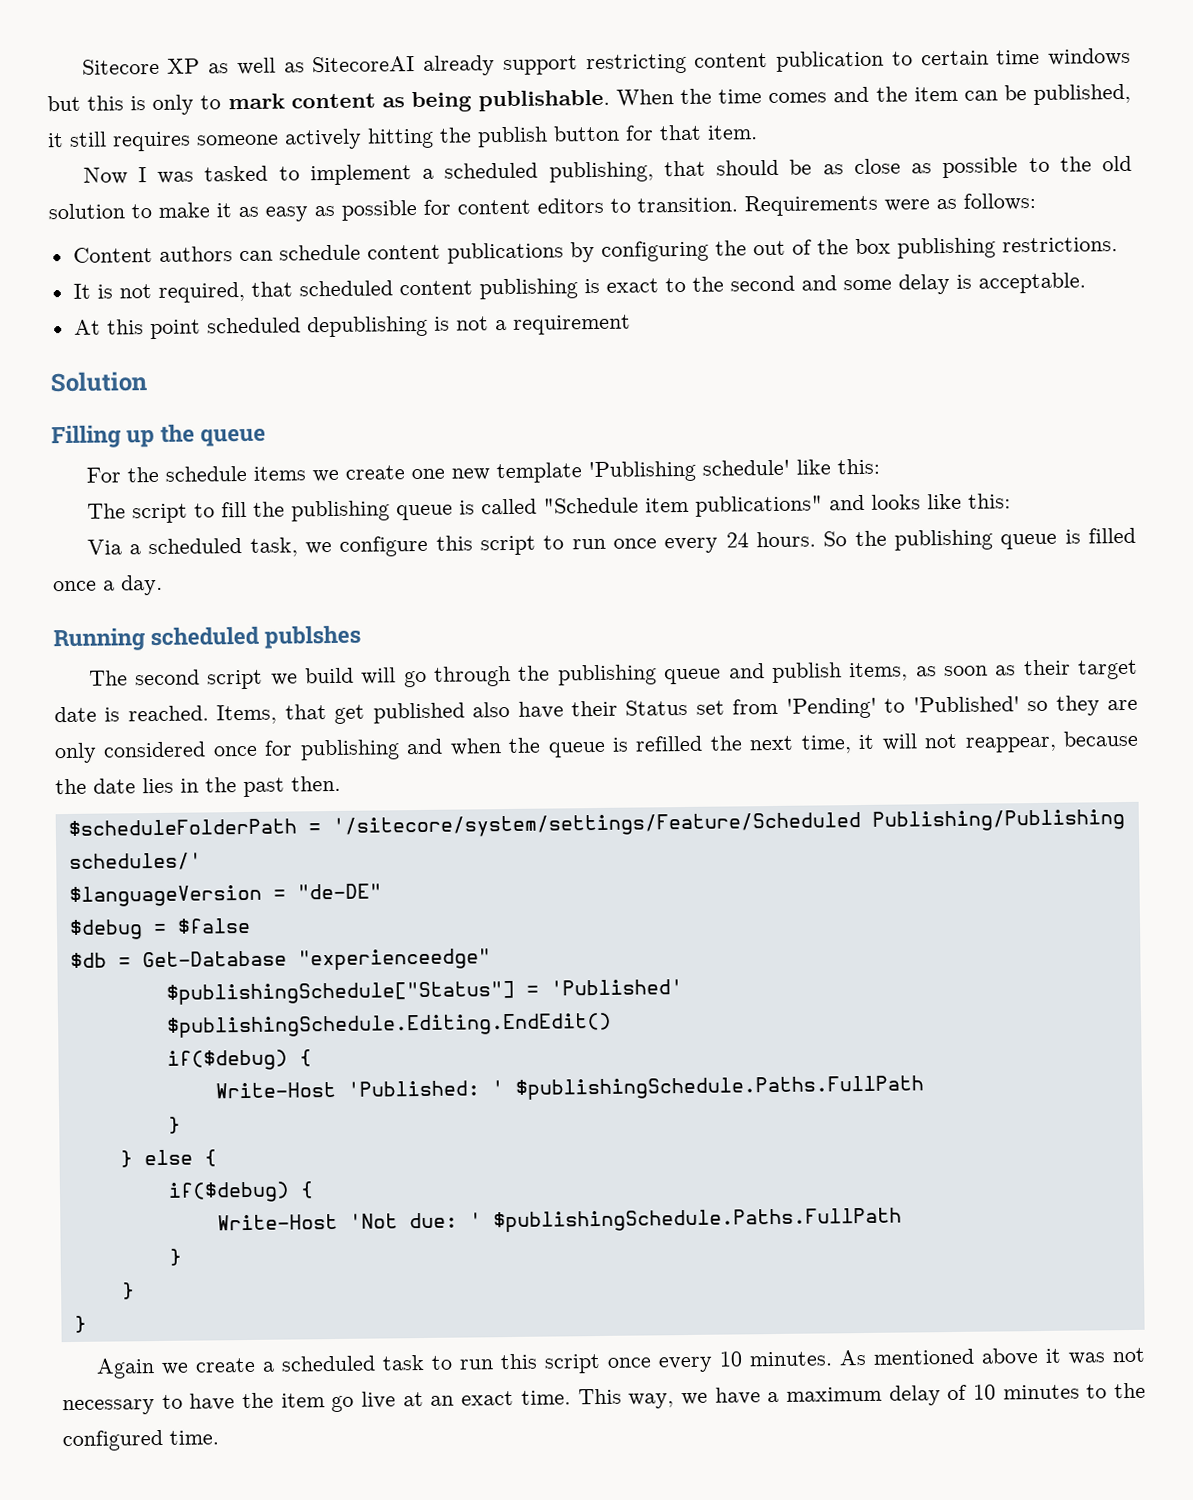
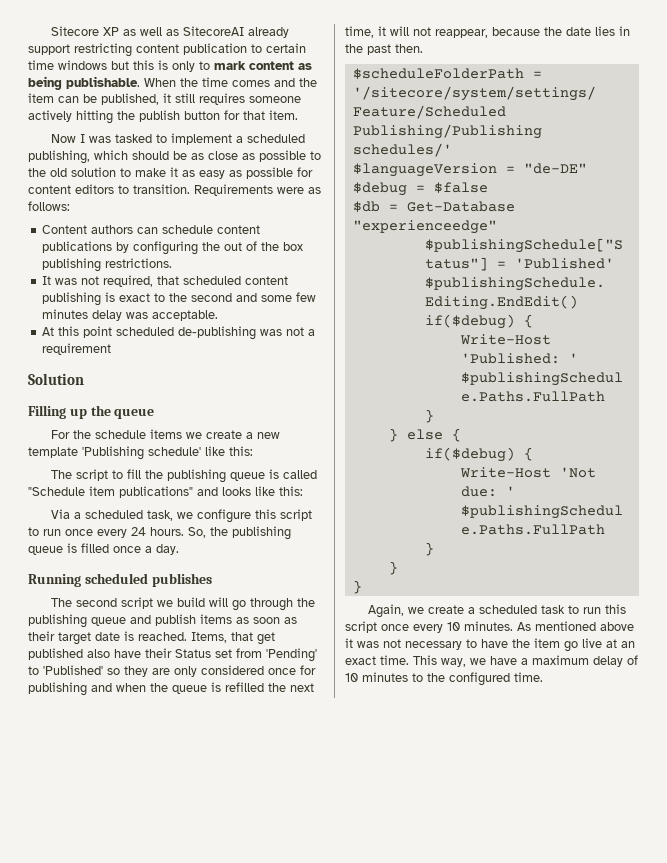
- Now I was tasked to implement a scheduled publishing, that should be as close as possible to the old solution to make it as easy as possible for content editors to transition.
+ Now I was tasked to implement a scheduled publishing, which should be as close as possible to the old solution to make it as easy as possible for content editors to transition.
- It is not required, that scheduled content publishing is exact to the second and some delay is acceptable.
+ It was not required, that scheduled content publishing is exact to the second and some few minutes delay was acceptable.
- At this point scheduled depublishing is not a requirement
+ At this point scheduled de-publishing was not a requirement
- For the schedule items we create one new template 'Publishing schedule' like this:
+ For the schedule items we create a new template 'Publishing schedule' like this:
- So the publishing queue is filled once a day.
+ So, the publishing queue is filled once a day.
- Running scheduled publshes
+ Running scheduled publishes
- The second script we build will go through the publishing queue and publish items, as soon as their target date is reached.
+ The second script we build will go through the publishing queue and publish items as soon as their target date is reached.
- Again we create a scheduled task to run this script once every 10 minutes.
+ Again, we create a scheduled task to run this script once every 10 minutes.

